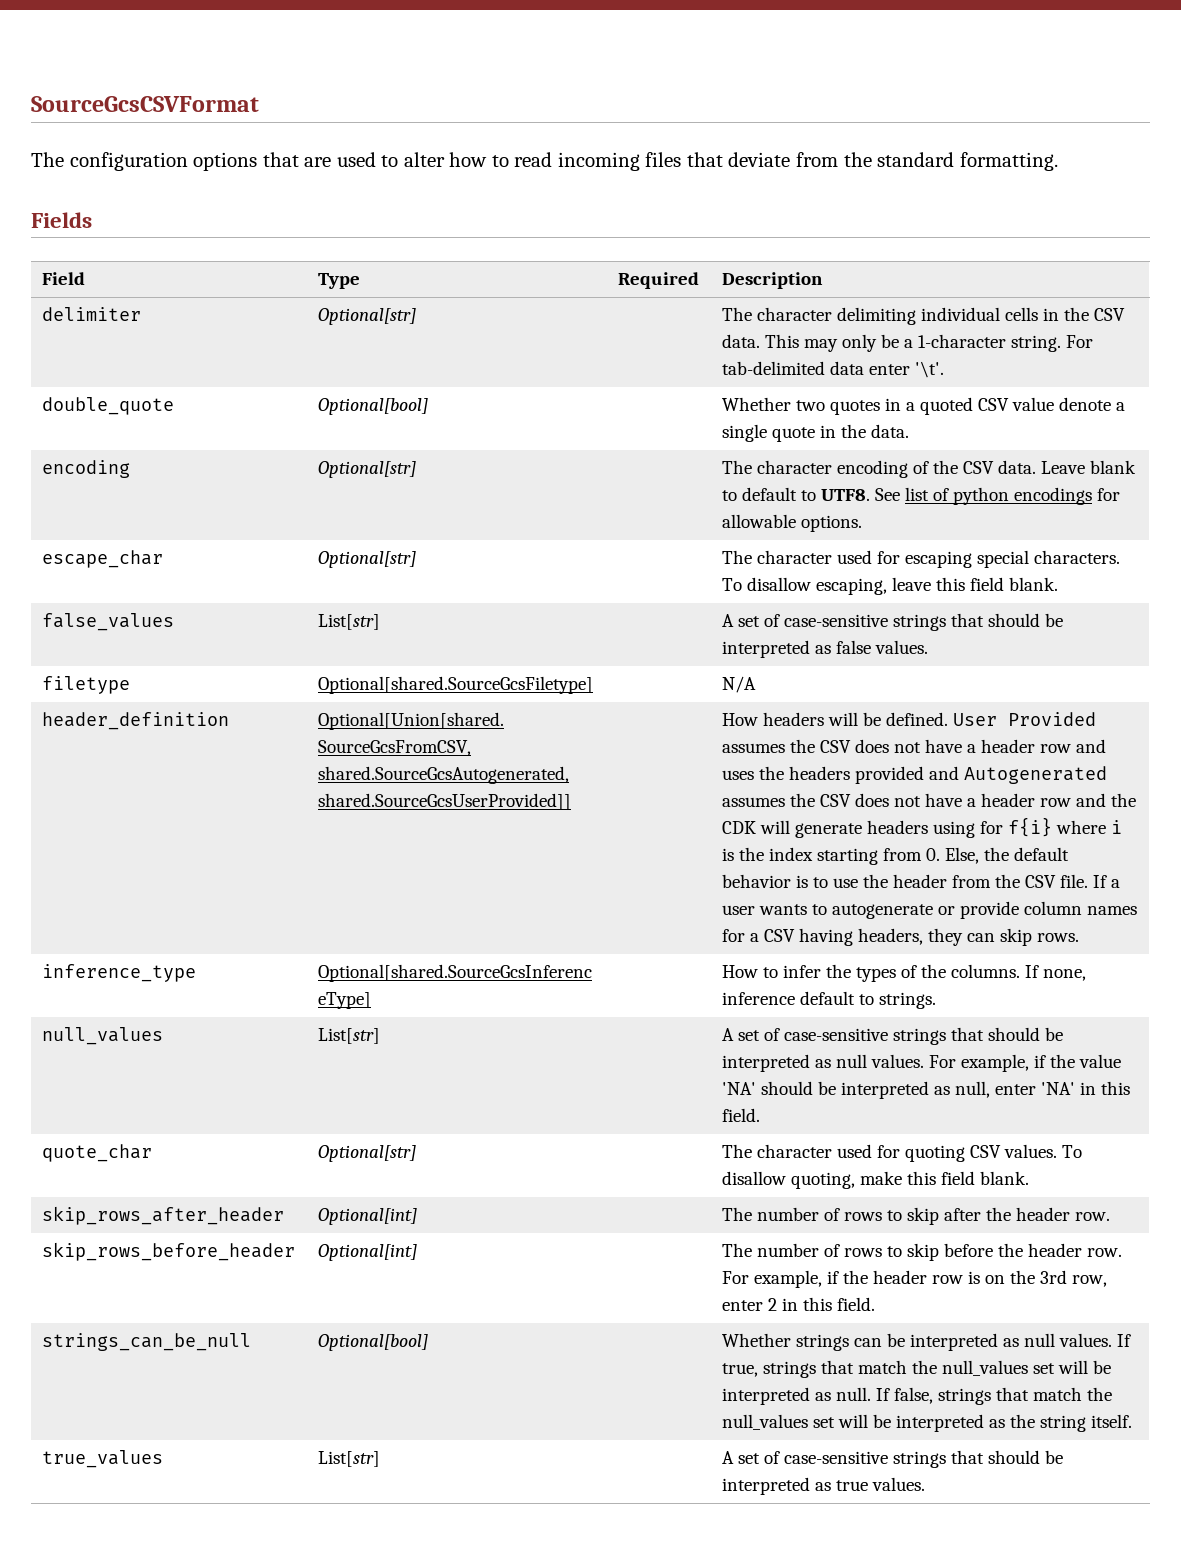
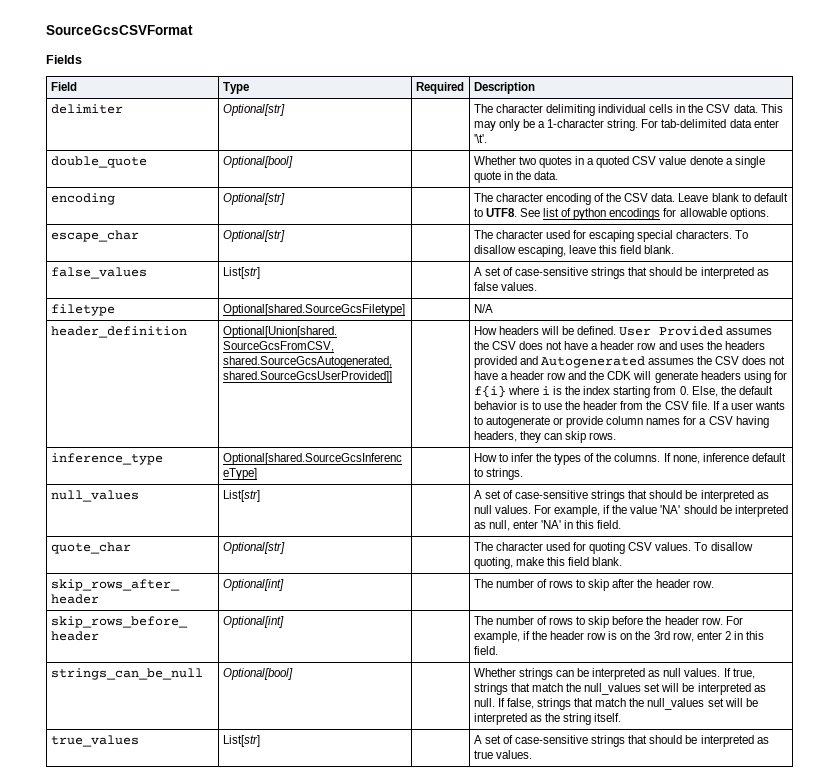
- The configuration options that are used to alter how to read incoming files that deviate from the standard formatting.

